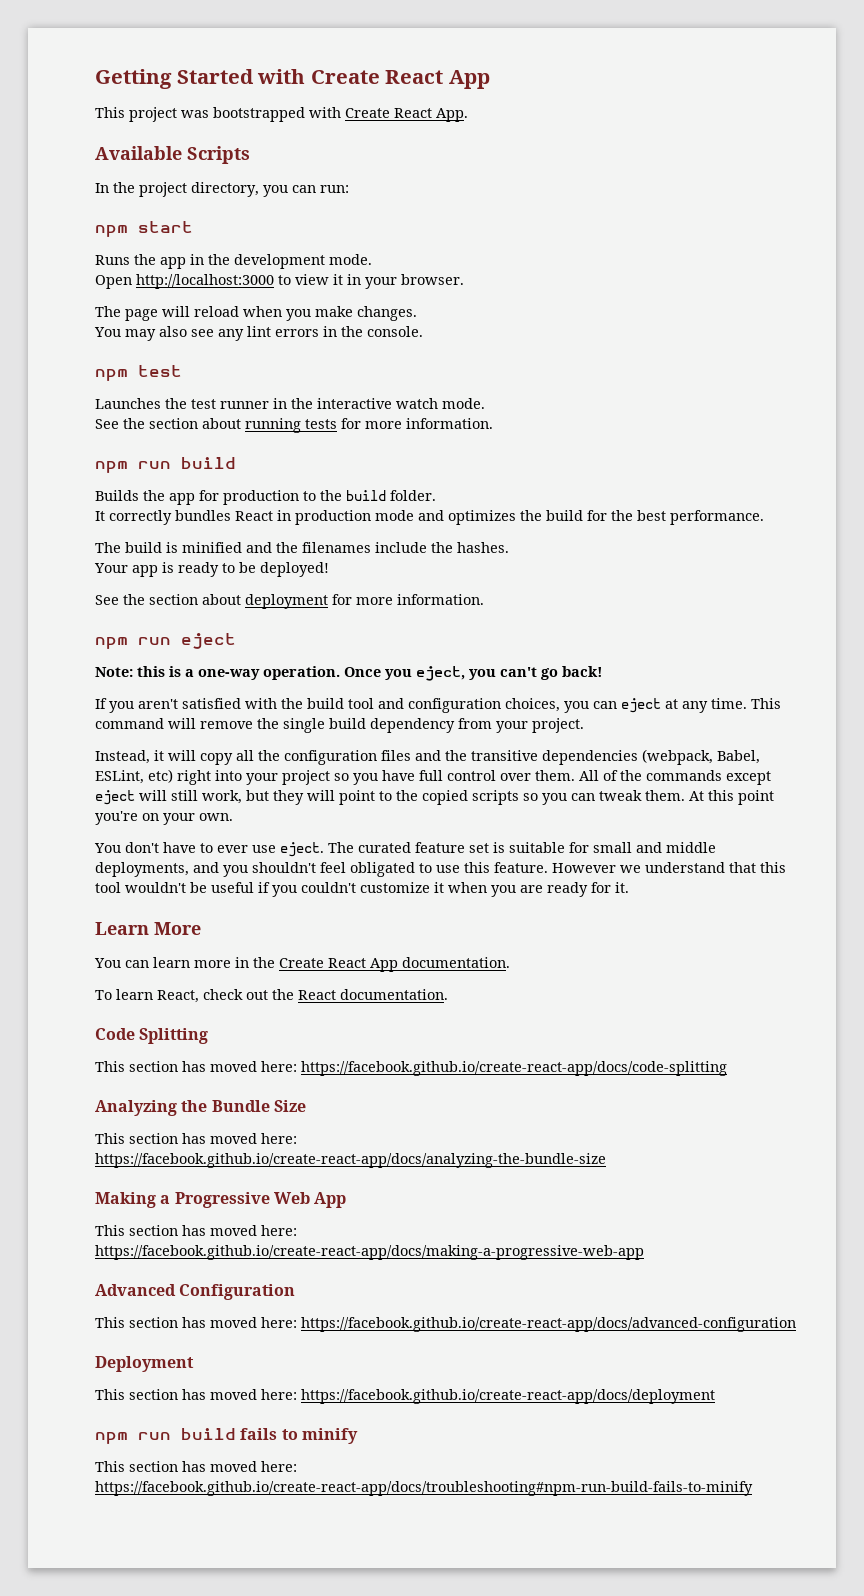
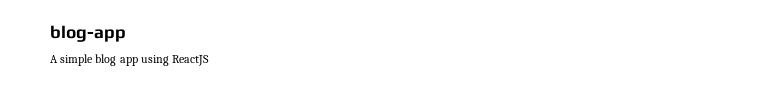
- Getting Started with Create React App
- This project was bootstrapped with Create React App.
- Available Scripts
- In the project directory, you can run:
- npm start
- Runs the app in the development mode.
- Open http://localhost:3000 to view it in your browser.
- The page will reload when you make changes.
- You may also see any lint errors in the console.
- npm test
- Launches the test runner in the interactive watch mode.
- See the section about running tests for more information.
- npm run build
- Builds the app for production to the build folder.
- It correctly bundles React in production mode and optimizes the build for the best performance.
- The build is minified and the filenames include the hashes.
- Your app is ready to be deployed!
- See the section about deployment for more information.
- npm run eject
- Note: this is a one-way operation. Once you eject, you can't go back!
- If you aren't satisfied with the build tool and configuration choices, you can eject at any time. This command will remove the single build dependency from your project.
- Instead, it will copy all the configuration files and the transitive dependencies (webpack, Babel, ESLint, etc) right into your project so you have full control over them. All of the commands except eject will still work, but they will point to the copied scripts so you can tweak them. At this point you're on your own.
- You don't have to ever use eject. The curated feature set is suitable for small and middle deployments, and you shouldn't feel obligated to use this feature. However we understand that this tool wouldn't be useful if you couldn't customize it when you are ready for it.
- Learn More
- You can learn more in the Create React App documentation.
- To learn React, check out the React documentation.
- Code Splitting
- This section has moved here: https://facebook.github.io/create-react-app/docs/code-splitting
- Analyzing the Bundle Size
- This section has moved here: https://facebook.github.io/create-react-app/docs/analyzing-the-bundle-size
- Making a Progressive Web App
- This section has moved here: https://facebook.github.io/create-react-app/docs/making-a-progressive-web-app
- Advanced Configuration
- This section has moved here: https://facebook.github.io/create-react-app/docs/advanced-configuration
- Deployment
- This section has moved here: https://facebook.github.io/create-react-app/docs/deployment
- npm run build fails to minify
- This section has moved here: https://facebook.github.io/create-react-app/docs/troubleshooting#npm-run-build-fails-to-minify
+ blog-app
+ A simple blog app using ReactJS

